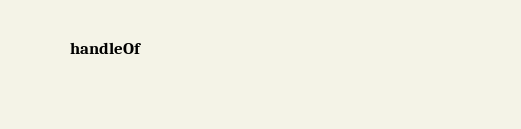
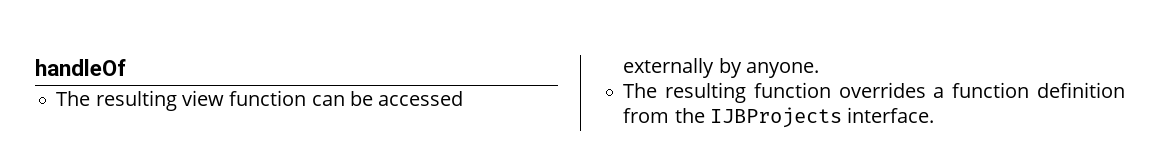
+ The resulting view function can be accessed externally by anyone.
+ The resulting function overrides a function definition from the IJBProjects interface.

